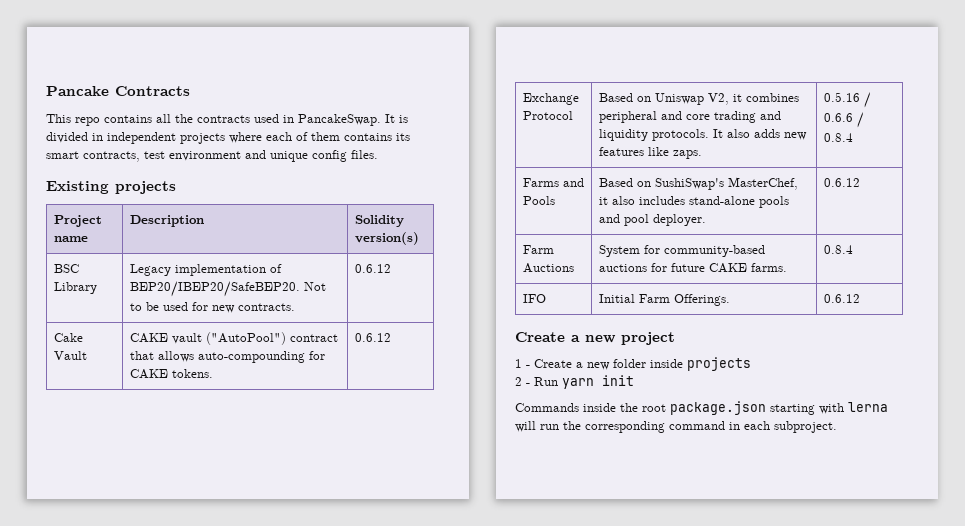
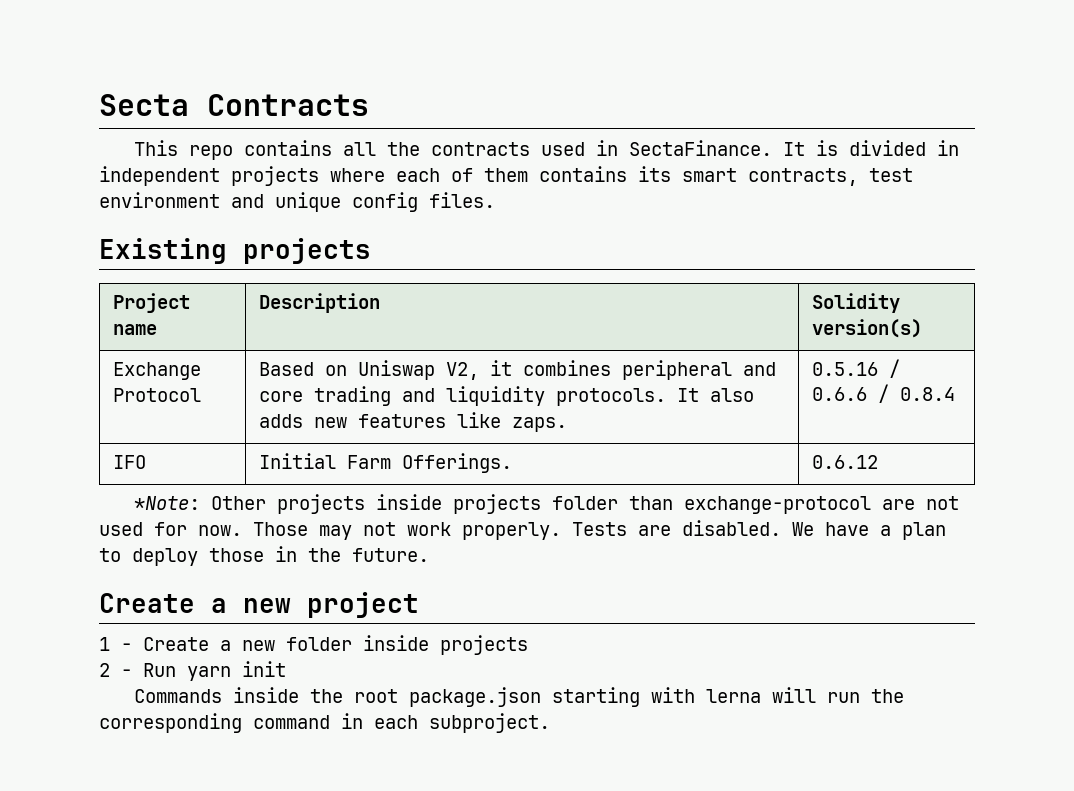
- Pancake Contracts
+ Secta Contracts
- This repo contains all the contracts used in PancakeSwap.
+ This repo contains all the contracts used in SectaFinance.
- BSC Library | Legacy implementation of BEP20/IBEP20/SafeBEP20. Not to be used for new contracts. | 0.6.12
- Cake Vault | CAKE vault ("AutoPool") contract that allows auto-compounding for CAKE tokens. | 0.6.12
- Farms and Pools | Based on SushiSwap's MasterChef, it also includes stand-alone pools and pool deployer. | 0.6.12
- Farm Auctions | System for community-based auctions for future CAKE farms. | 0.8.4
+ *Note: Other projects inside projects folder than exchange-protocol are not used for now. Those may not work properly. Tests are disabled. We have a plan to deploy those in the future.

